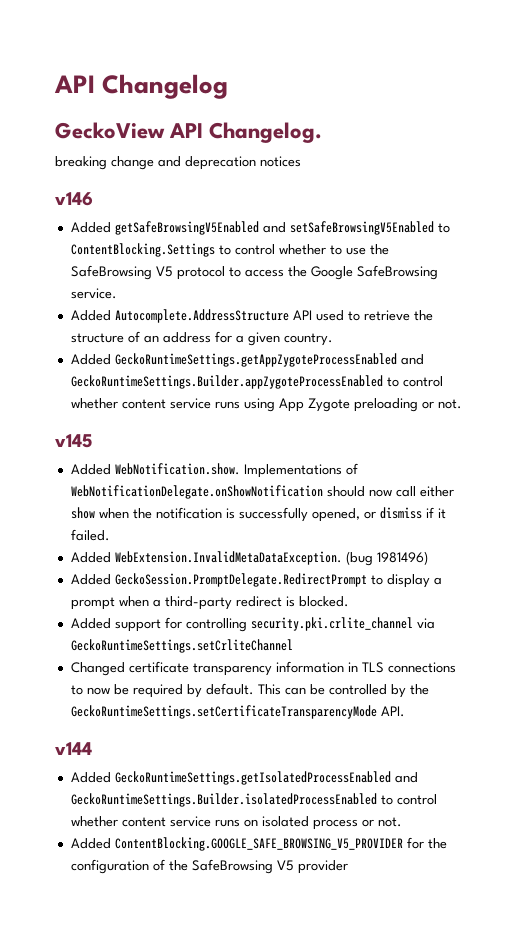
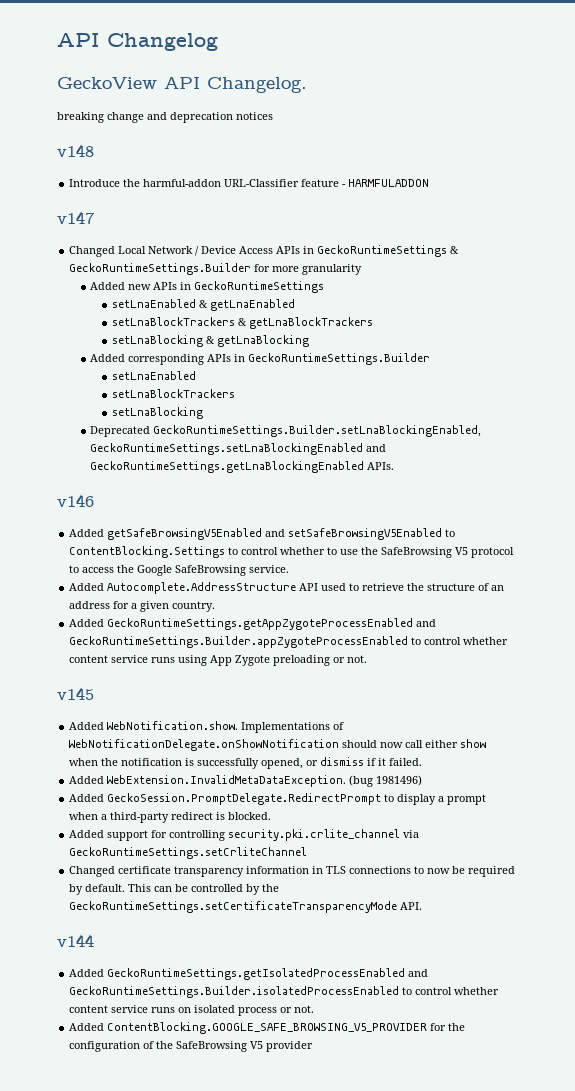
+ v148
+ Introduce the harmful-addon URL-Classifier feature - HARMFULADDON
+ v147
+ Changed Local Network / Device Access APIs in GeckoRuntimeSettings & GeckoRuntimeSettings.Builder for more granularity
+ Added new APIs in GeckoRuntimeSettings
+ setLnaEnabled & getLnaEnabled
+ setLnaBlockTrackers & getLnaBlockTrackers
+ setLnaBlocking & getLnaBlocking
+ Added corresponding APIs in GeckoRuntimeSettings.Builder
+ setLnaEnabled
+ setLnaBlockTrackers
+ setLnaBlocking
+ Deprecated GeckoRuntimeSettings.Builder.setLnaBlockingEnabled, GeckoRuntimeSettings.setLnaBlockingEnabled and GeckoRuntimeSettings.getLnaBlockingEnabled APIs.

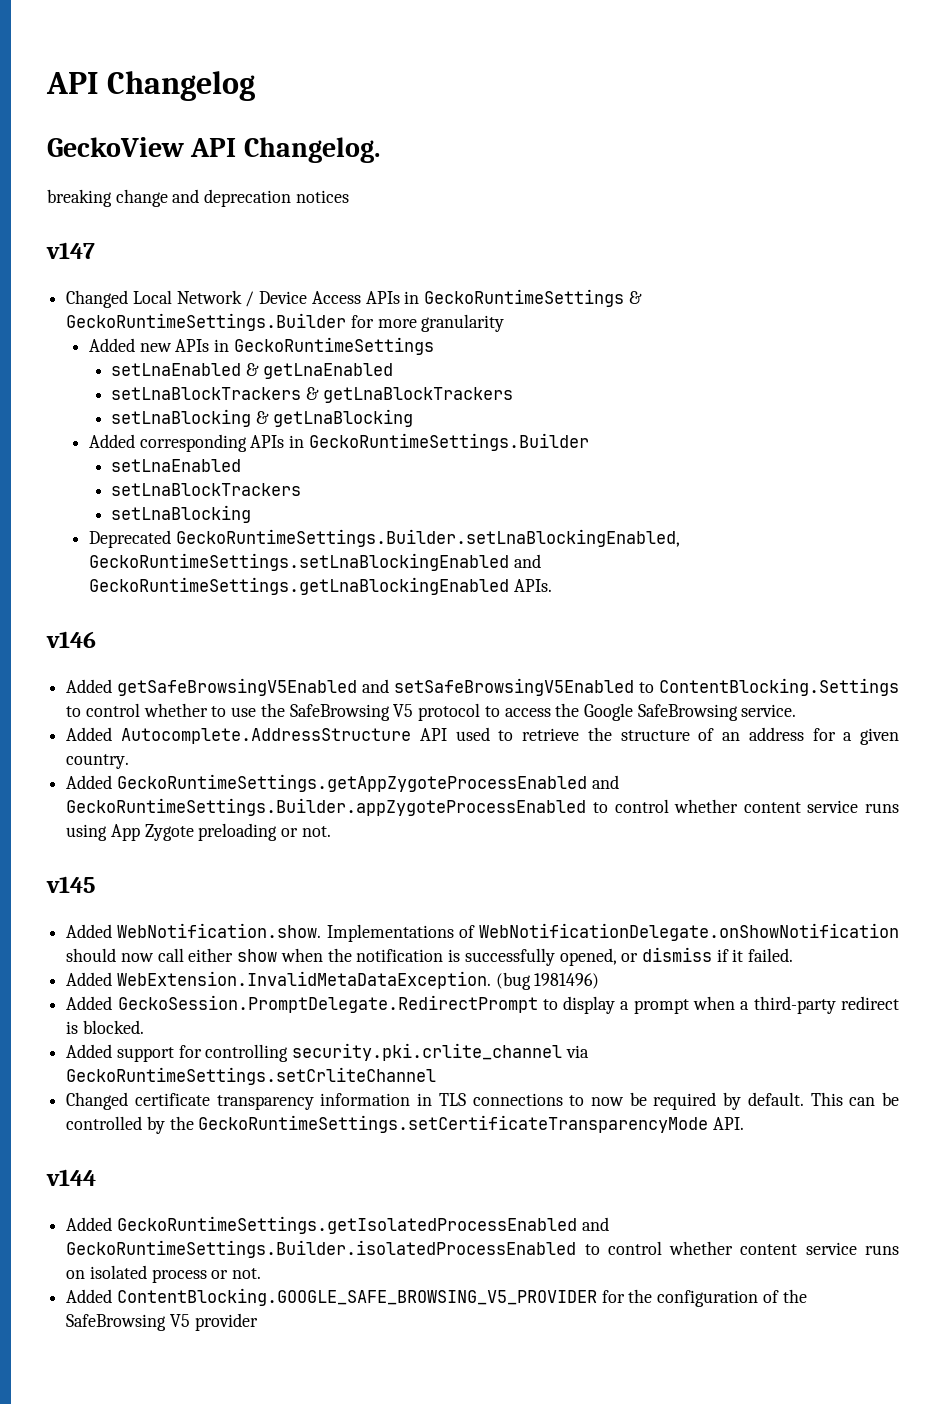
- v148
- Introduce the harmful-addon URL-Classifier feature - HARMFULADDON

